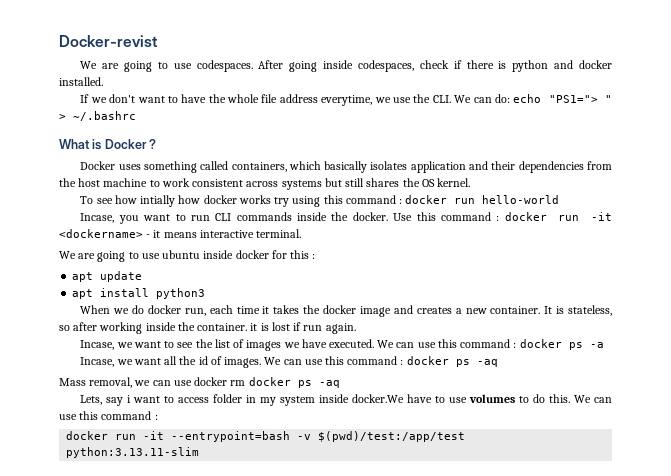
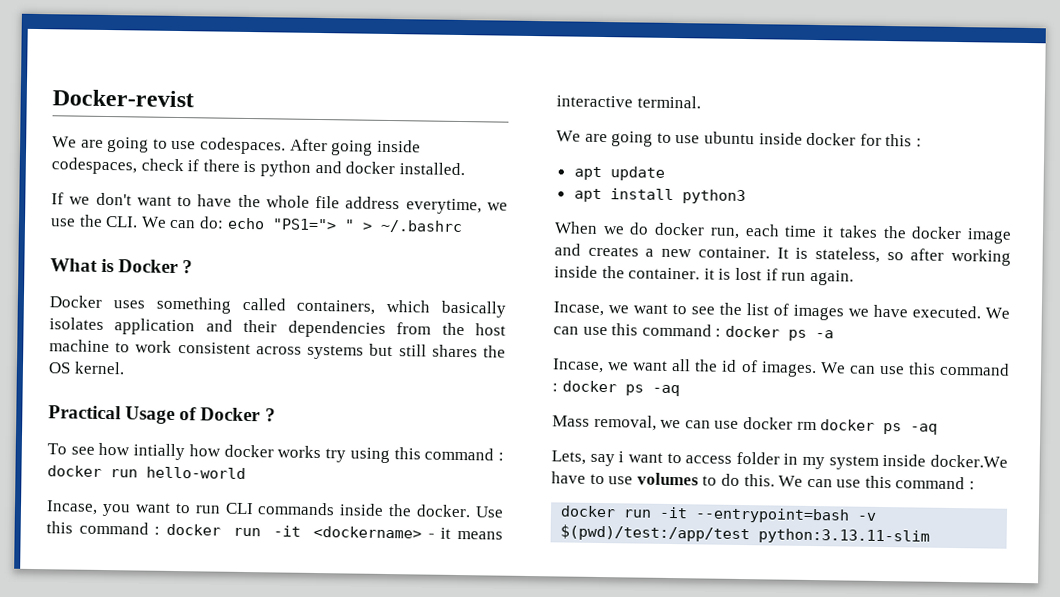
+ Practical Usage of Docker ?

